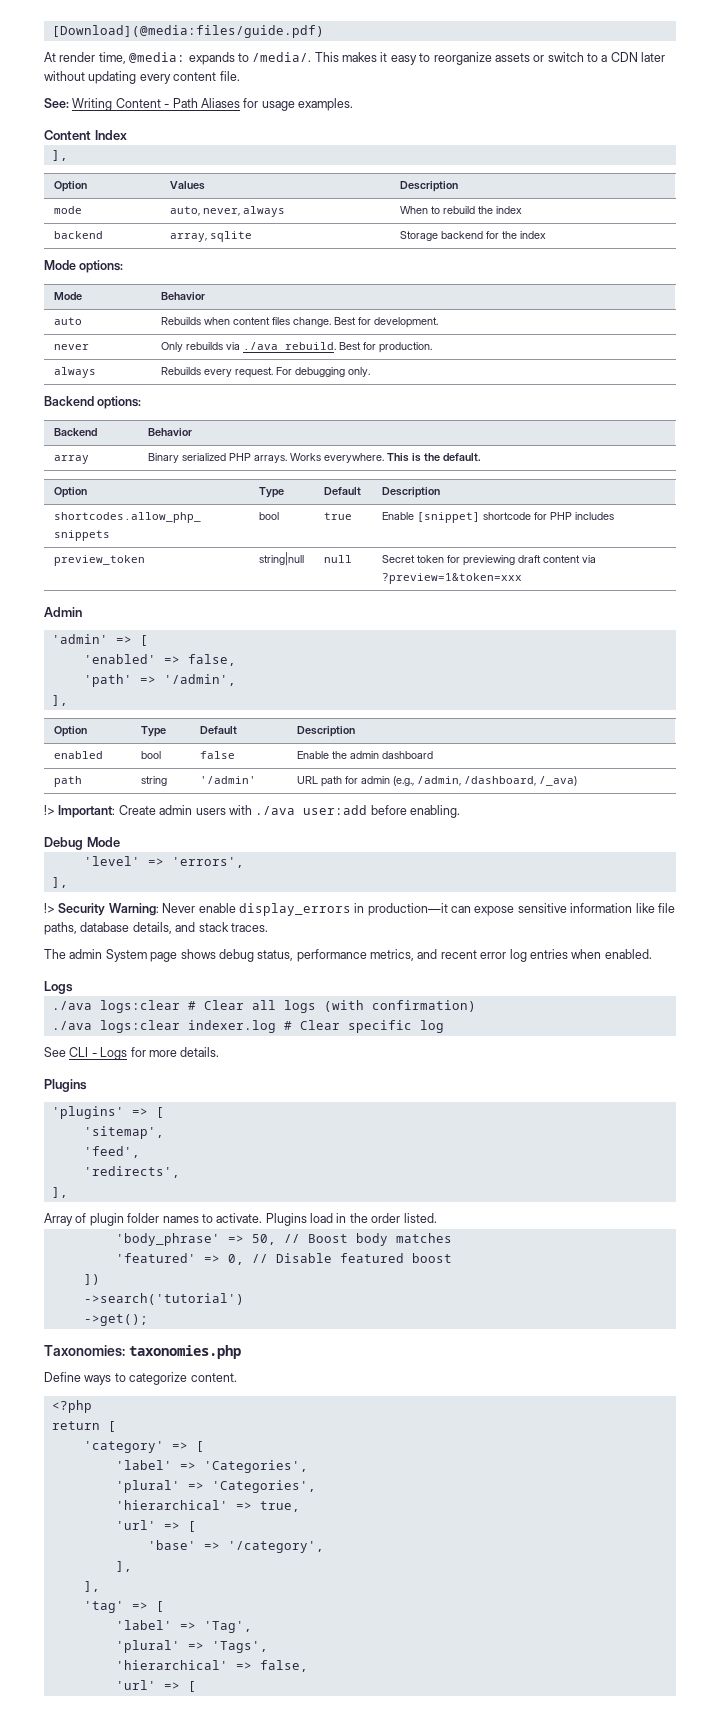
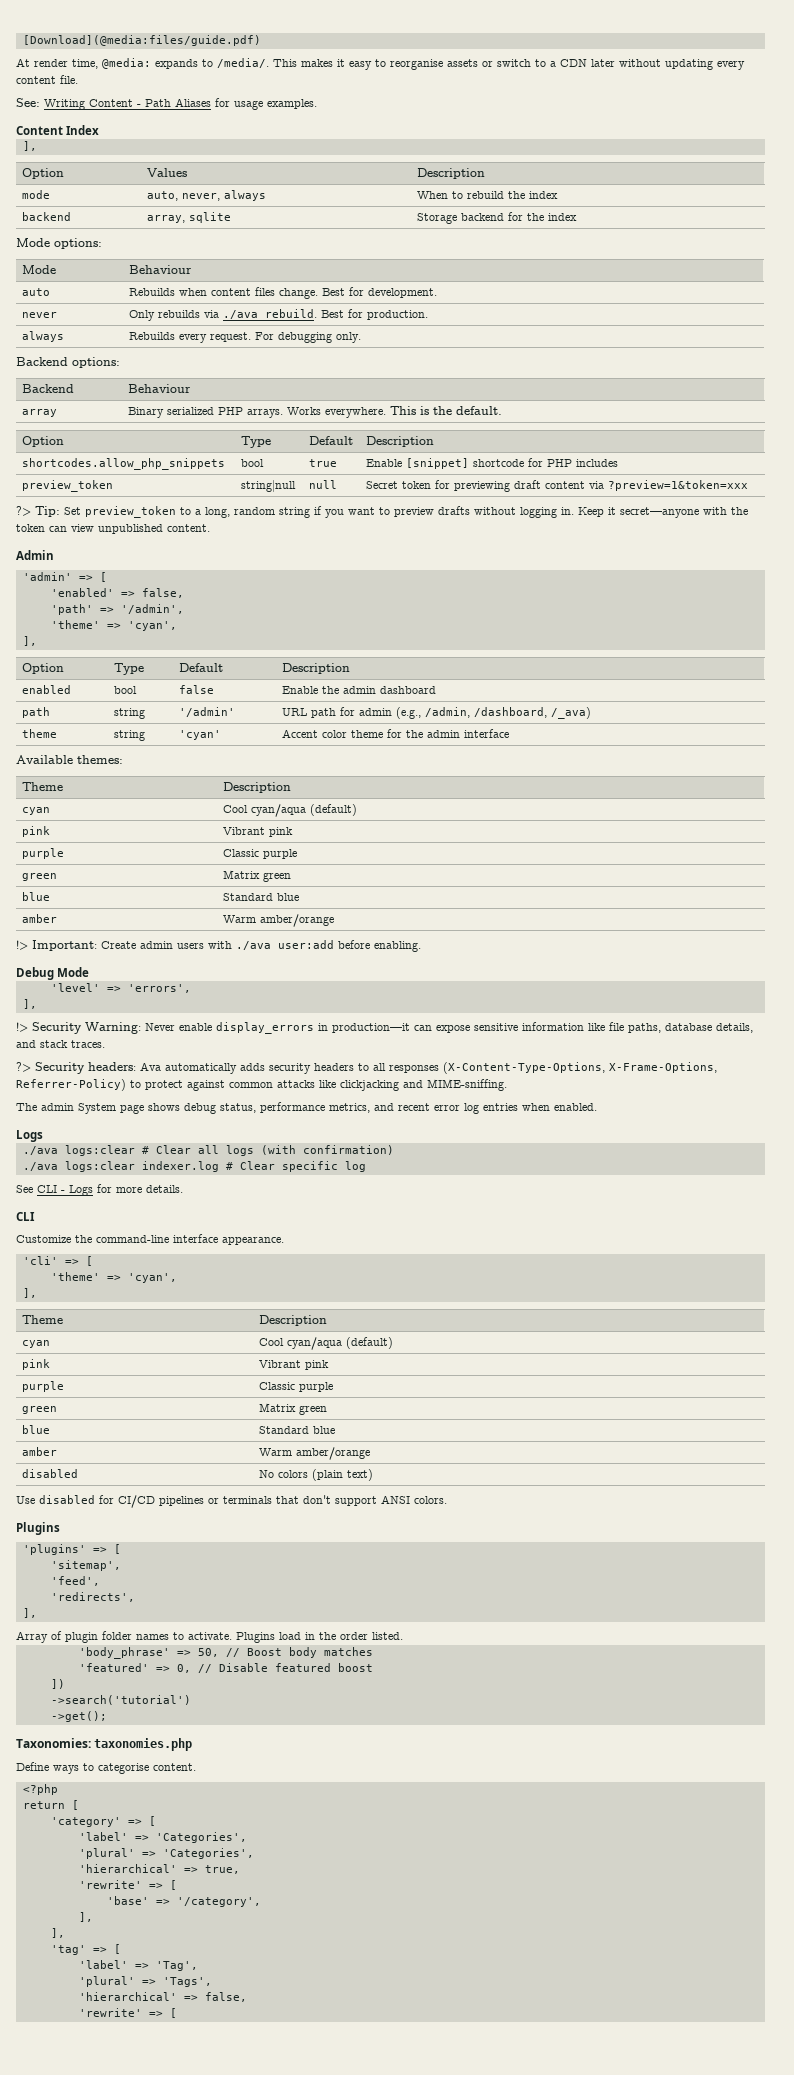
- This makes it easy to reorganize assets or switch to a CDN later without updating every content file.
+ This makes it easy to reorganise assets or switch to a CDN later without updating every content file.
- Mode | Behavior
+ Mode | Behaviour
- Backend | Behavior
+ Backend | Behaviour
+ ?> Tip: Set preview_token to a long, random string if you want to preview drafts without logging in. Keep it secret—anyone with the token can view unpublished content.
  'path' => '/admin',
+ 'theme' => 'cyan',
+ theme | string | 'cyan' | Accent color theme for the admin interface
+ Available themes:
+ Theme | Description
+ cyan | Cool cyan/aqua (default)
+ pink | Vibrant pink
+ purple | Classic purple
+ green | Matrix green
+ blue | Standard blue
+ amber | Warm amber/orange
+ ?> Security headers: Ava automatically adds security headers to all responses (X-Content-Type-Options, X-Frame-Options, Referrer-Policy) to protect against common attacks like clickjacking and MIME-sniffing.
  See CLI - Logs for more details.
+ CLI
+ Customize the command-line interface appearance.
+ 'cli' => [
+ 'theme' => 'cyan',
+ ],
+ Theme | Description
+ cyan | Cool cyan/aqua (default)
+ pink | Vibrant pink
+ purple | Classic purple
+ green | Matrix green
+ blue | Standard blue
+ amber | Warm amber/orange
+ disabled | No colors (plain text)
+ Use disabled for CI/CD pipelines or terminals that don't support ANSI colors.
- Define ways to categorize content.
+ Define ways to categorise content.
  'hierarchical' => true,
- 'url' => [
+ 'rewrite' => [
  'hierarchical' => false,
- 'url' => [
+ 'rewrite' => [

